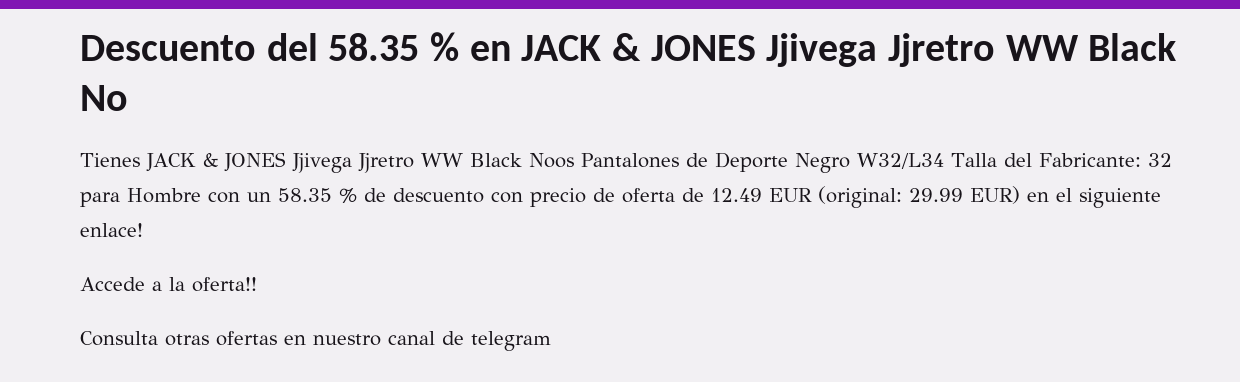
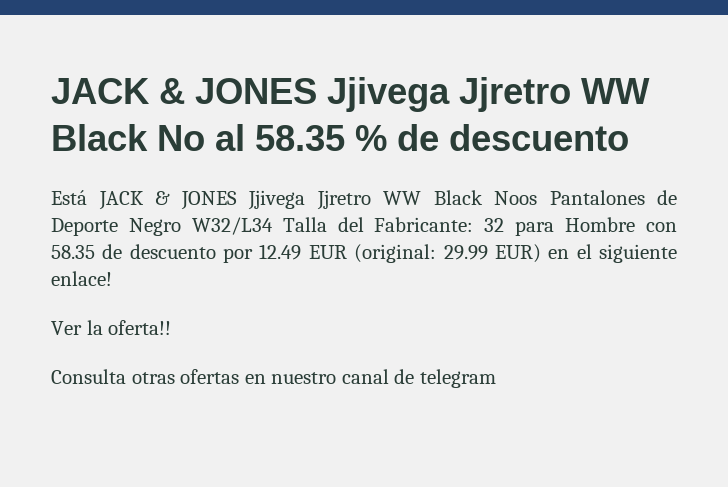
- Descuento del 58.35 % en JACK & JONES Jjivega Jjretro WW Black No
- Tienes JACK & JONES Jjivega Jjretro WW Black Noos Pantalones de Deporte Negro W32/L34 Talla del Fabricante: 32 para Hombre con un 58.35 % de descuento con precio de oferta de 12.49 EUR (original: 29.99 EUR) en el siguiente enlace!
+ JACK & JONES Jjivega Jjretro WW Black No al 58.35 % de descuento
+ Está JACK & JONES Jjivega Jjretro WW Black Noos Pantalones de Deporte Negro W32/L34 Talla del Fabricante: 32 para Hombre con 58.35 de descuento por 12.49 EUR (original: 29.99 EUR) en el siguiente enlace!
- Accede a la oferta!!
+ Ver la oferta!!

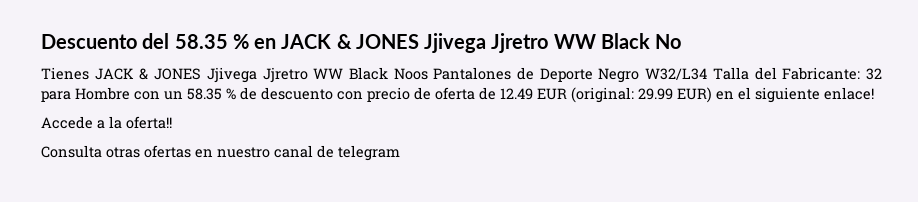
- JACK & JONES Jjivega Jjretro WW Black No al 58.35 % de descuento
- Está JACK & JONES Jjivega Jjretro WW Black Noos Pantalones de Deporte Negro W32/L34 Talla del Fabricante: 32 para Hombre con 58.35 de descuento por 12.49 EUR (original: 29.99 EUR) en el siguiente enlace!
+ Descuento del 58.35 % en JACK & JONES Jjivega Jjretro WW Black No
+ Tienes JACK & JONES Jjivega Jjretro WW Black Noos Pantalones de Deporte Negro W32/L34 Talla del Fabricante: 32 para Hombre con un 58.35 % de descuento con precio de oferta de 12.49 EUR (original: 29.99 EUR) en el siguiente enlace!
- Ver la oferta!!
+ Accede a la oferta!!

